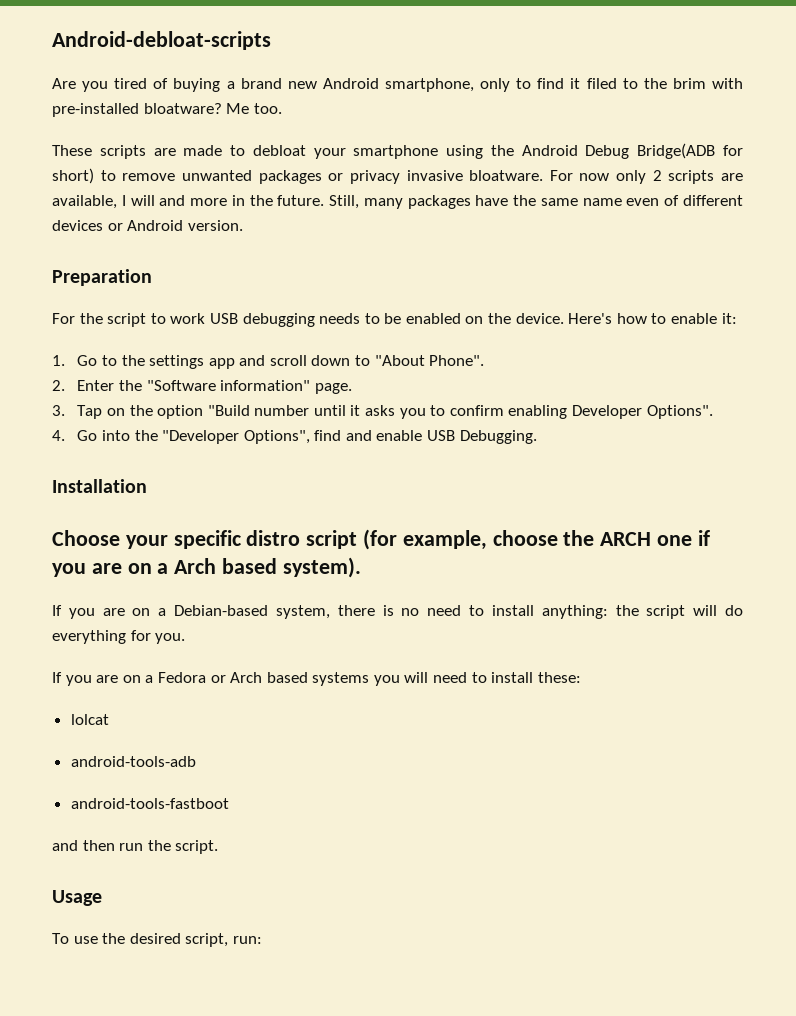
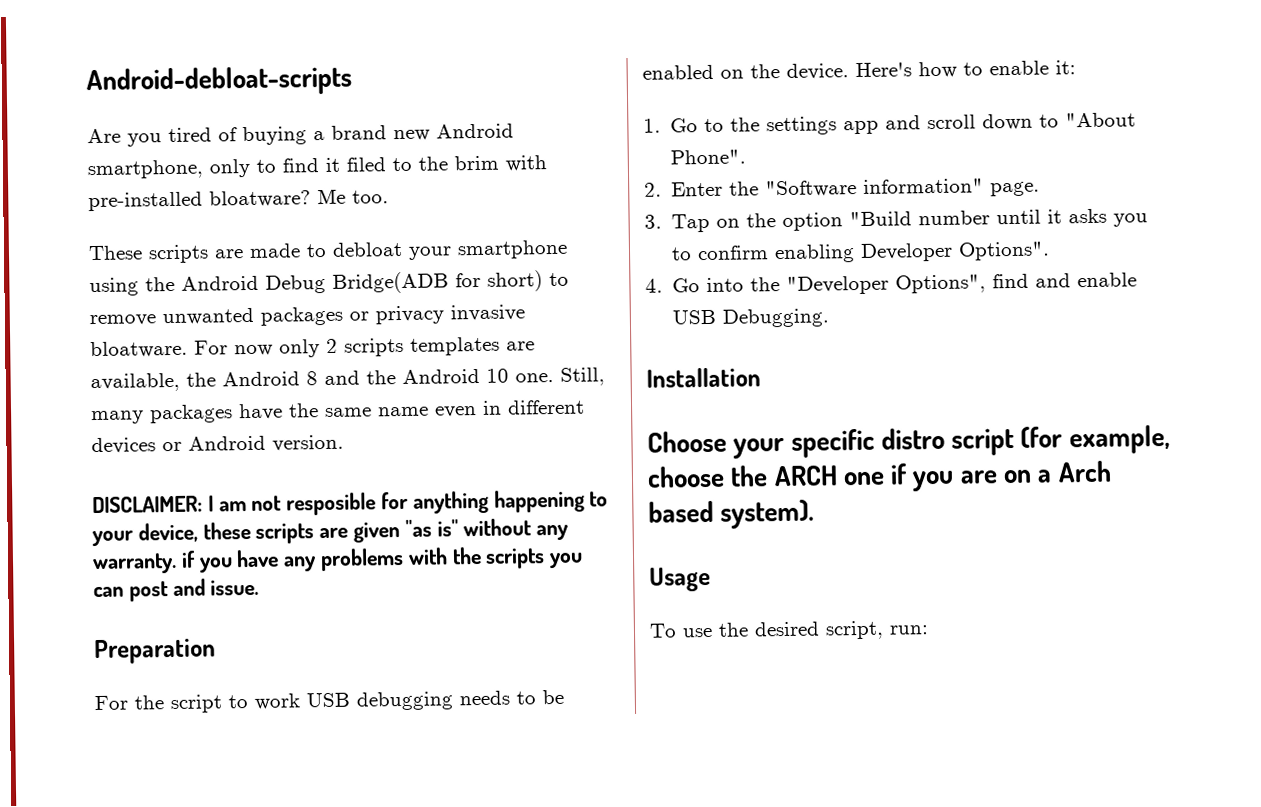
- For now only 2 scripts are available, I will and more in the future.
+ For now only 2 scripts templates are available, the Android 8 and the Android 10 one.
- Still, many packages have the same name even of different devices or Android version.
+ Still, many packages have the same name even in different devices or Android version.
+ DISCLAIMER: I am not resposible for anything happening to your device, these scripts are given "as is" without any warranty. if you have any problems with the scripts you can post and issue.
- If you are on a Debian-based system, there is no need to install anything: the script will do everything for you.
- If you are on a Fedora or Arch based systems you will need to install these:
- lolcat
- android-tools-adb
- android-tools-fastboot
- and then run the script.

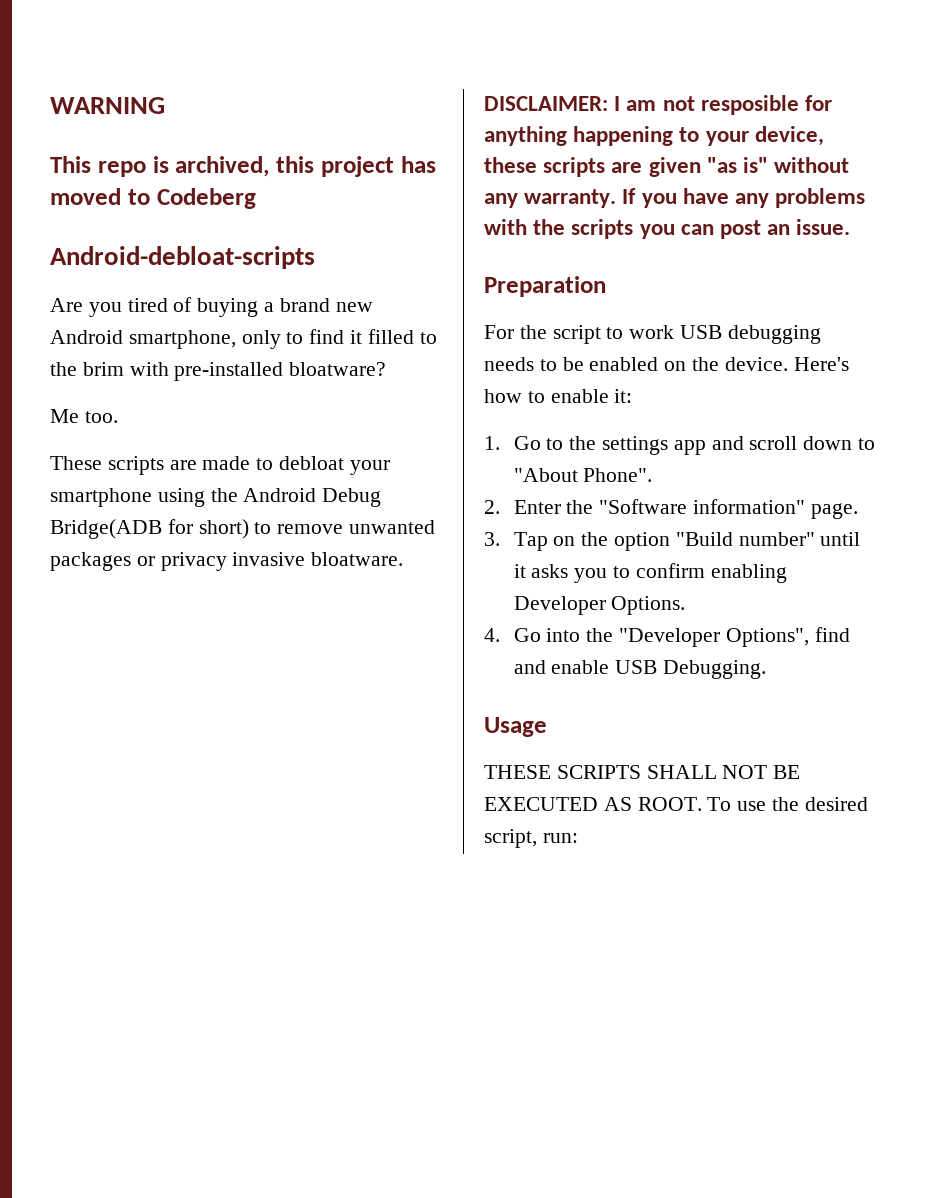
+ WARNING
+ This repo is archived, this project has moved to Codeberg
- Are you tired of buying a brand new Android smartphone, only to find it filed to the brim with pre-installed bloatware? Me too.
+ Are you tired of buying a brand new Android smartphone, only to find it filled to the brim with pre-installed bloatware?
+ Me too.
- For now only 2 scripts templates are available, the Android 8 and the Android 10 one. Still, many packages have the same name even in different devices or Android version.
- DISCLAIMER: I am not resposible for anything happening to your device, these scripts are given "as is" without any warranty. if you have any problems with the scripts you can post and issue.
+ DISCLAIMER: I am not resposible for anything happening to your device, these scripts are given "as is" without any warranty. If you have any problems with the scripts you can post an issue.
- 3. Tap on the option "Build number until it asks you to confirm enabling Developer Options".
+ 3. Tap on the option "Build number" until it asks you to confirm enabling Developer Options.
- Installation
- Choose your specific distro script (for example, choose the ARCH one if you are on a Arch based system).
  Usage
- To use the desired script, run:
+ THESE SCRIPTS SHALL NOT BE EXECUTED AS ROOT. To use the desired script, run:

